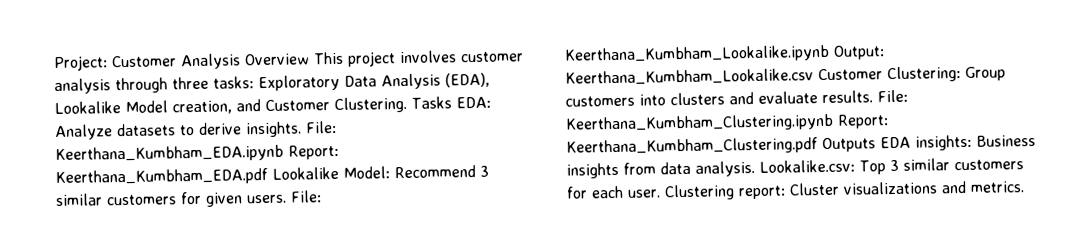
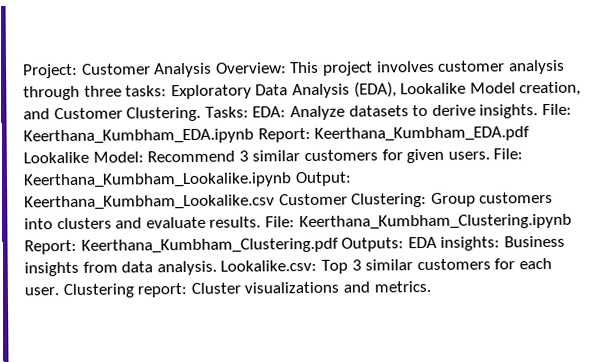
- Project: Customer Analysis Overview This project involves customer analysis through three tasks: Exploratory Data Analysis (EDA), Lookalike Model creation, and Customer Clustering.
+ Project: Customer Analysis Overview: This project involves customer analysis through three tasks: Exploratory Data Analysis (EDA), Lookalike Model creation, and Customer Clustering.
- Tasks EDA: Analyze datasets to derive insights.
+ Tasks: EDA: Analyze datasets to derive insights.
- File: Keerthana_Kumbham_Clustering.ipynb Report: Keerthana_Kumbham_Clustering.pdf Outputs EDA insights: Business insights from data analysis.
+ File: Keerthana_Kumbham_Clustering.ipynb Report: Keerthana_Kumbham_Clustering.pdf Outputs: EDA insights: Business insights from data analysis.

